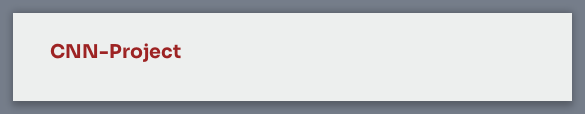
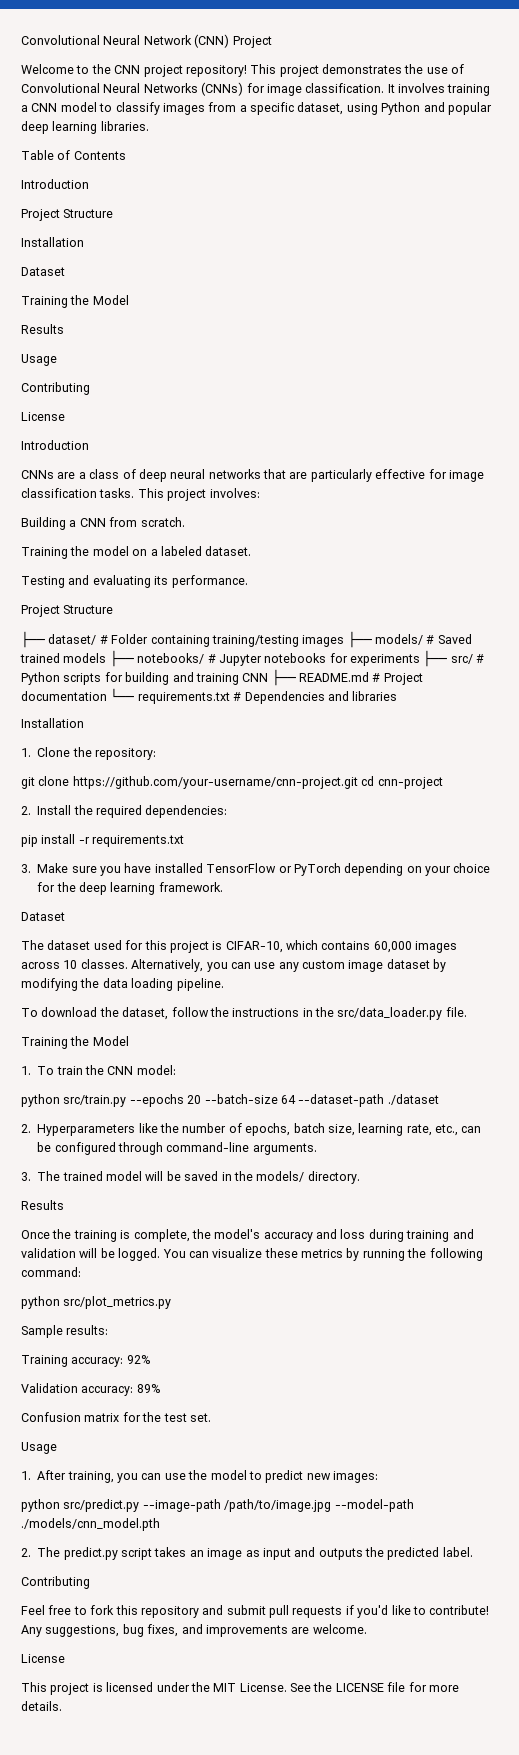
- CNN-Project
+ Convolutional Neural Network (CNN) Project
+ Welcome to the CNN project repository! This project demonstrates the use of Convolutional Neural Networks (CNNs) for image classification. It involves training a CNN model to classify images from a specific dataset, using Python and popular deep learning libraries.
+ Table of Contents
+ Introduction
+ Project Structure
+ Installation
+ Dataset
+ Training the Model
+ Results
+ Usage
+ Contributing
+ License
+ Introduction
+ CNNs are a class of deep neural networks that are particularly effective for image classification tasks. This project involves:
+ Building a CNN from scratch.
+ Training the model on a labeled dataset.
+ Testing and evaluating its performance.
+ Project Structure
+ ├── dataset/ # Folder containing training/testing images ├── models/ # Saved trained models ├── notebooks/ # Jupyter notebooks for experiments ├── src/ # Python scripts for building and training CNN ├── README.md # Project documentation └── requirements.txt # Dependencies and libraries
+ Installation
+ 1. Clone the repository:
+ git clone https://github.com/your-username/cnn-project.git cd cnn-project
+ 2. Install the required dependencies:
+ pip install -r requirements.txt
+ 3. Make sure you have installed TensorFlow or PyTorch depending on your choice for the deep learning framework.
+ Dataset
+ The dataset used for this project is CIFAR-10, which contains 60,000 images across 10 classes. Alternatively, you can use any custom image dataset by modifying the data loading pipeline.
+ To download the dataset, follow the instructions in the src/data_loader.py file.
+ Training the Model
+ 1. To train the CNN model:
+ python src/train.py --epochs 20 --batch-size 64 --dataset-path ./dataset
+ 2. Hyperparameters like the number of epochs, batch size, learning rate, etc., can be configured through command-line arguments.
+ 3. The trained model will be saved in the models/ directory.
+ Results
+ Once the training is complete, the model's accuracy and loss during training and validation will be logged. You can visualize these metrics by running the following command:
+ python src/plot_metrics.py
+ Sample results:
+ Training accuracy: 92%
+ Validation accuracy: 89%
+ Confusion matrix for the test set.
+ Usage
+ 1. After training, you can use the model to predict new images:
+ python src/predict.py --image-path /path/to/image.jpg --model-path ./models/cnn_model.pth
+ 2. The predict.py script takes an image as input and outputs the predicted label.
+ Contributing
+ Feel free to fork this repository and submit pull requests if you'd like to contribute! Any suggestions, bug fixes, and improvements are welcome.
+ License
+ This project is licensed under the MIT License. See the LICENSE file for more details.

